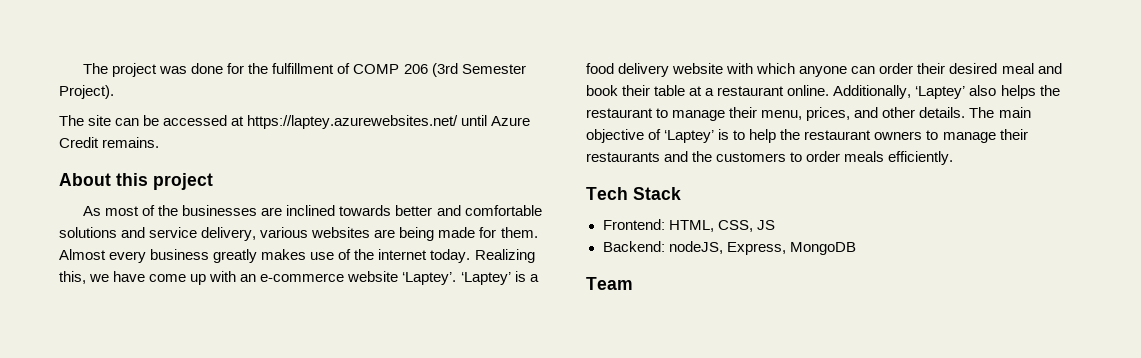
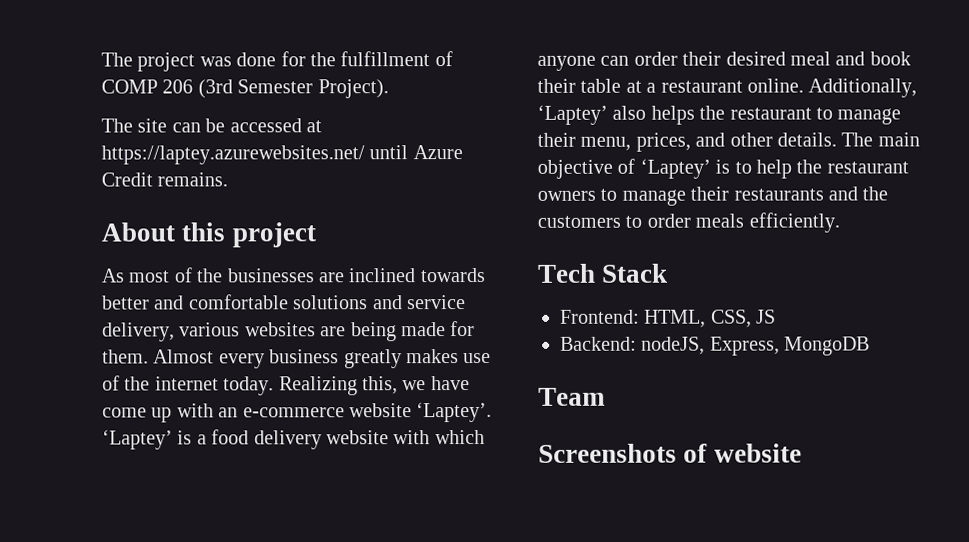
+ Screenshots of website

